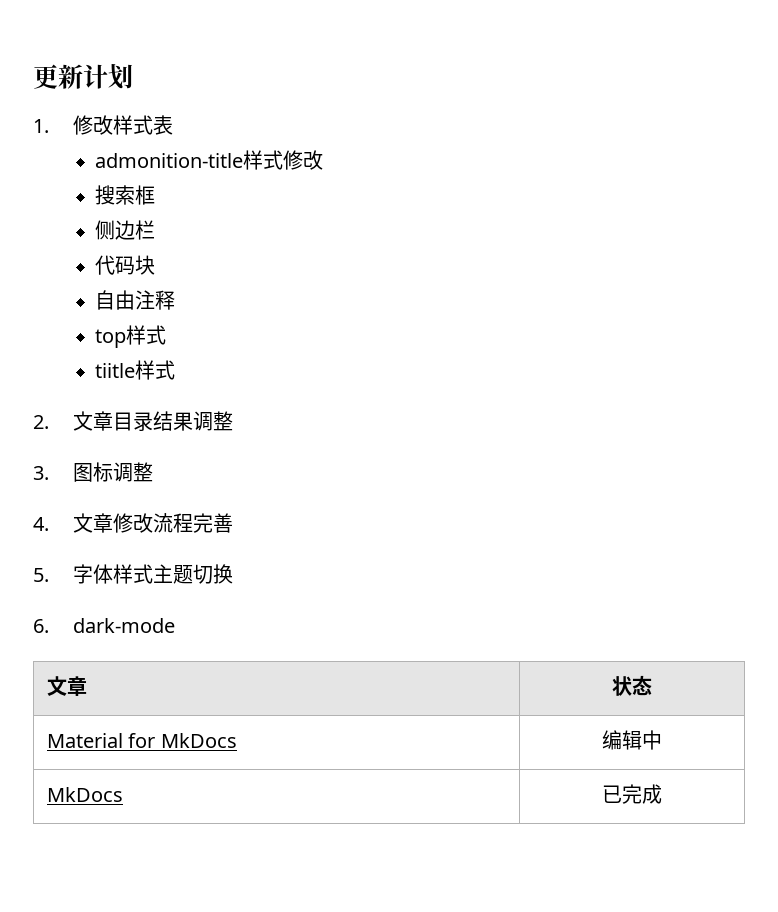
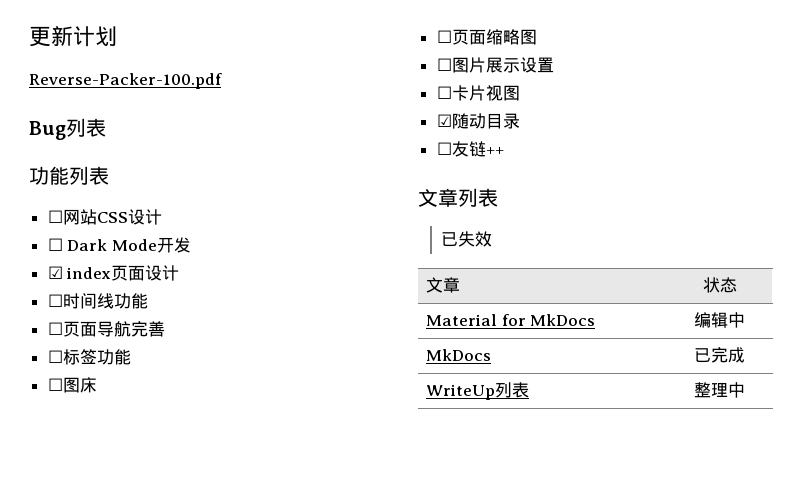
- 1.修改样式表
- admonition-title样式修改
- 搜索框
- 侧边栏
- 代码块
- 自由注释
- top样式
- tiitle样式
- 2.文章目录结果调整
- 3.图标调整
- 4.文章修改流程完善
- 5.字体样式主题切换
- 6. dark-mode
+ Reverse-Packer-100.pdf
+ Bug列表
+ 功能列表
+ ☐网站CSS设计
+ ☐ Dark Mode开发
+ ☑ index页面设计
+ ☐时间线功能
+ ☐页面导航完善
+ ☐标签功能
+ ☐图床
+ ☐页面缩略图
+ ☐图片展示设置
+ ☐卡片视图
+ ☑随动目录
+ ☐友链++
+ 文章列表
+ 已失效
+ WriteUp列表 | 整理中

